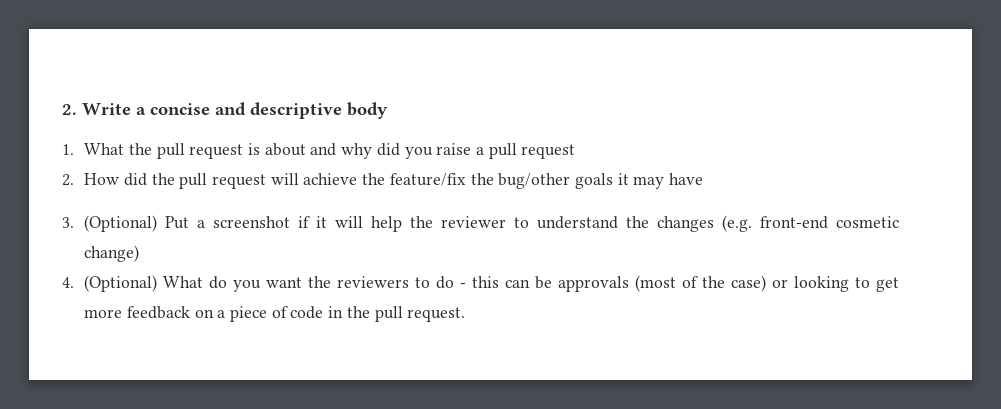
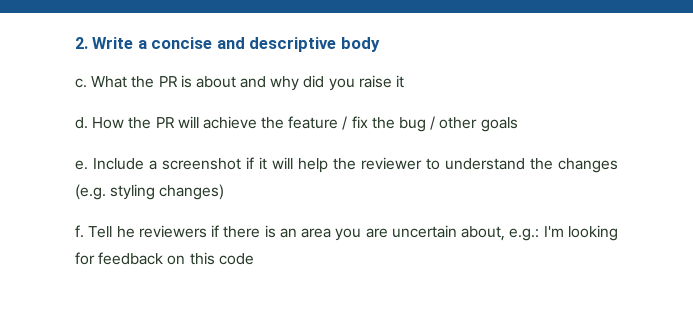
- 1. What the pull request is about and why did you raise a pull request
- 2. How did the pull request will achieve the feature/fix the bug/other goals it may have
- 3. (Optional) Put a screenshot if it will help the reviewer to understand the changes (e.g. front-end cosmetic change)
- 4. (Optional) What do you want the reviewers to do - this can be approvals (most of the case) or looking to get more feedback on a piece of code in the pull request.
+ c. What the PR is about and why did you raise it
+ d. How the PR will achieve the feature / fix the bug / other goals
+ e. Include a screenshot if it will help the reviewer to understand the changes (e.g. styling changes)
+ f. Tell he reviewers if there is an area you are uncertain about, e.g.: I'm looking for feedback on this code

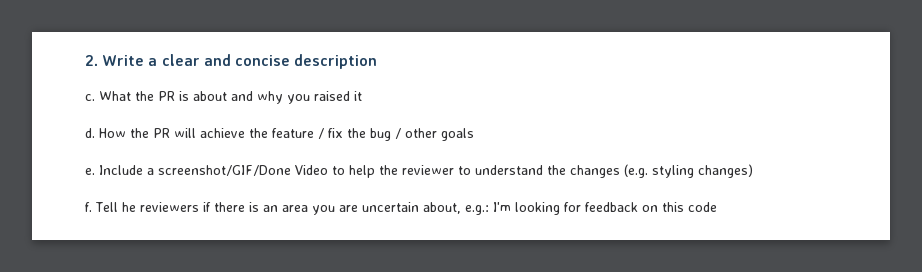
- 2. Write a concise and descriptive body
+ 2. Write a clear and concise description
- What the PR is about and why did you raise it
+ What the PR is about and why you raised it
- Include a screenshot if it will help the reviewer to understand the changes (e.g. styling changes)
+ Include a screenshot/GIF/Done Video to help the reviewer to understand the changes (e.g. styling changes)

